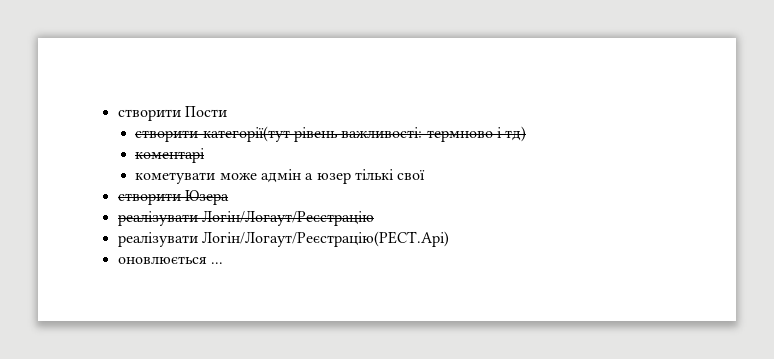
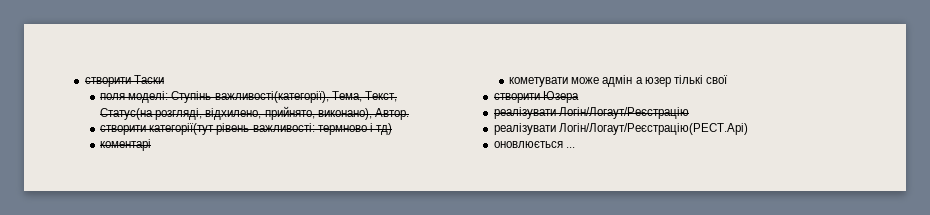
- створити Пости
+ створити Таски
+ поля моделі: Ступінь важливості(категорії), Тема, Текст, Статус(на розгляді, відхилено, прийнято, виконано), Автор.

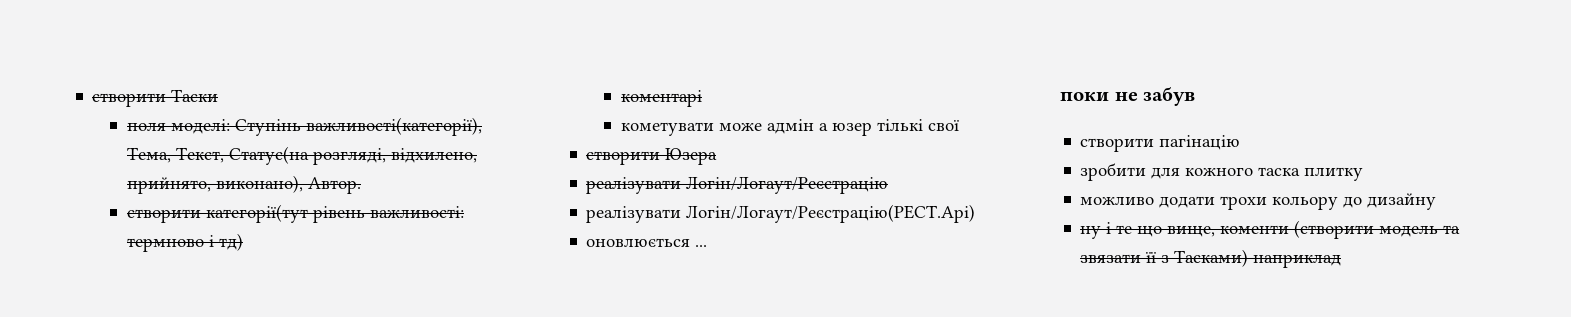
+ поки не забув
+ створити пагінацію
+ зробити для кожного таска плитку
+ можливо додати трохи кольору до дизайну
+ ну і те що вище, коменти (створити модель та звязати її з Тасками) наприклад

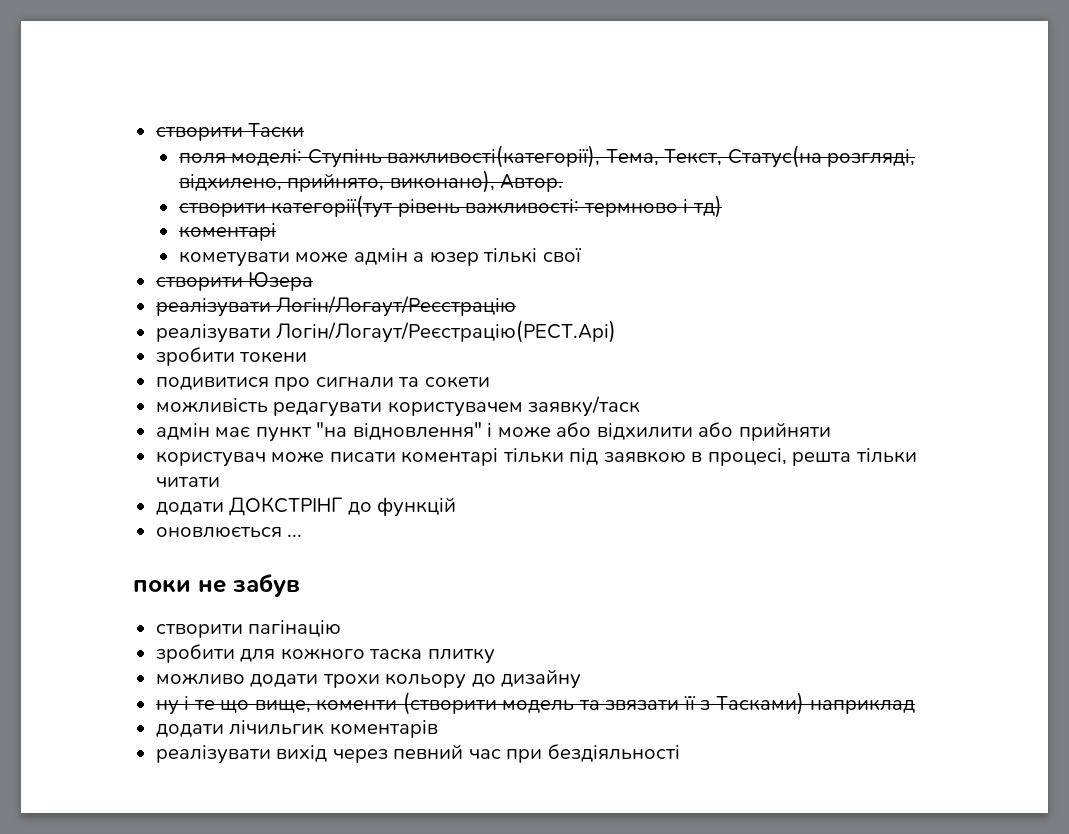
+ зробити токени
+ подивитися про сигнали та сокети
+ можливість редагувати користувачем заявку/таск
+ адмін має пункт "на відновлення" і може або відхилити або прийняти
+ користувач може писати коментарі тільки під заявкою в процесі, решта тільки читати
+ додати ДОКСТРІНГ до функцій
+ додати лічильгик коментарів
+ реалізувати вихід через певний час при бездіяльності

